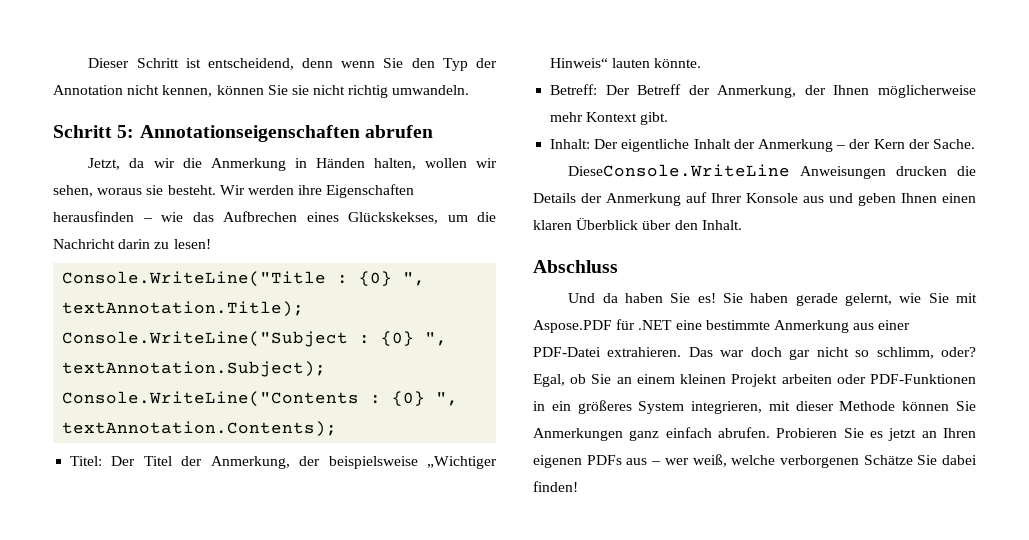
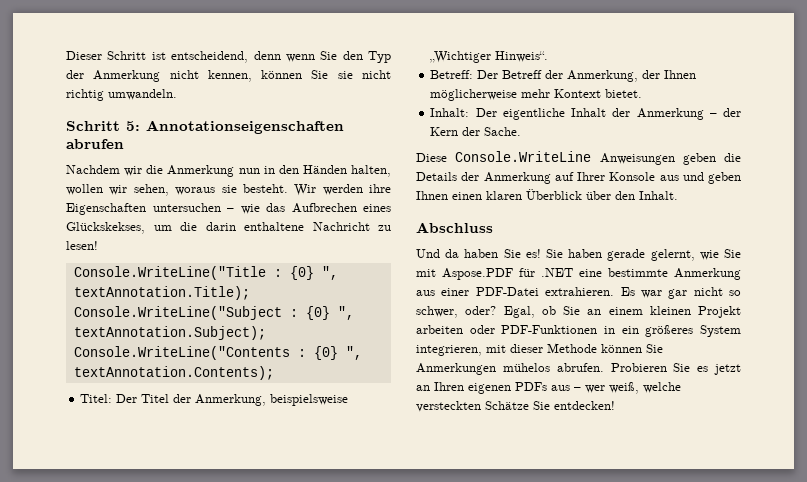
- Dieser Schritt ist entscheidend, denn wenn Sie den Typ der Annotation nicht kennen, können Sie sie nicht richtig umwandeln.
+ Dieser Schritt ist entscheidend, denn wenn Sie den Typ der Anmerkung nicht kennen, können Sie sie nicht richtig umwandeln.
- Jetzt, da wir die Anmerkung in Händen halten, wollen wir sehen, woraus sie besteht.
+ Nachdem wir die Anmerkung nun in den Händen halten, wollen wir sehen, woraus sie besteht.
- Wir werden ihre Eigenschaften herausfinden – wie das Aufbrechen eines Glückskekses, um die Nachricht darin zu lesen!
+ Wir werden ihre Eigenschaften untersuchen – wie das Aufbrechen eines Glückskekses, um die darin enthaltene Nachricht zu lesen!
- Titel: Der Titel der Anmerkung, der beispielsweise „Wichtiger Hinweis“ lauten könnte.
+ Titel: Der Titel der Anmerkung, beispielsweise „Wichtiger Hinweis“.
- Betreff: Der Betreff der Anmerkung, der Ihnen möglicherweise mehr Kontext gibt.
+ Betreff: Der Betreff der Anmerkung, der Ihnen möglicherweise mehr Kontext bietet.
- DieseConsole.WriteLine Anweisungen drucken die Details der Anmerkung auf Ihrer Konsole aus und geben Ihnen einen klaren Überblick über den Inhalt.
+ Diese Console.WriteLine Anweisungen geben die Details der Anmerkung auf Ihrer Konsole aus und geben Ihnen einen klaren Überblick über den Inhalt.
- Das war doch gar nicht so schlimm, oder?
+ Es war gar nicht so schwer, oder?
- Egal, ob Sie an einem kleinen Projekt arbeiten oder PDF-Funktionen in ein größeres System integrieren, mit dieser Methode können Sie Anmerkungen ganz einfach abrufen.
+ Egal, ob Sie an einem kleinen Projekt arbeiten oder PDF-Funktionen in ein größeres System integrieren, mit dieser Methode können Sie Anmerkungen mühelos abrufen.
- Probieren Sie es jetzt an Ihren eigenen PDFs aus – wer weiß, welche verborgenen Schätze Sie dabei finden!
+ Probieren Sie es jetzt an Ihren eigenen PDFs aus – wer weiß, welche versteckten Schätze Sie entdecken!

